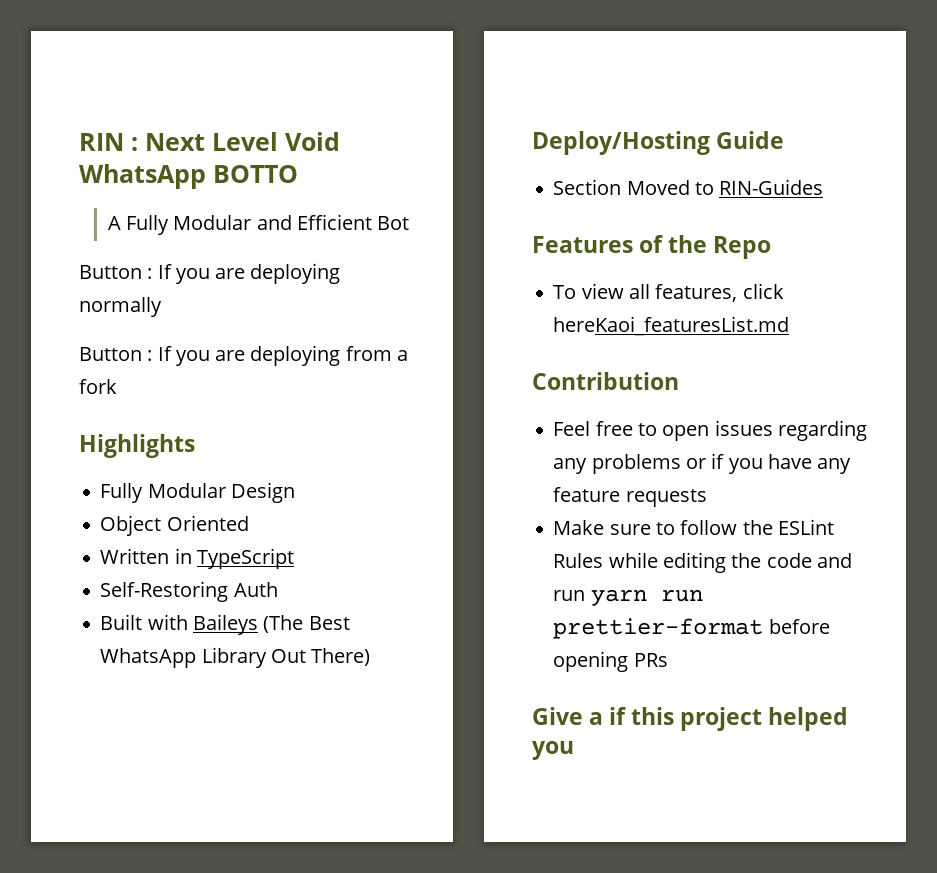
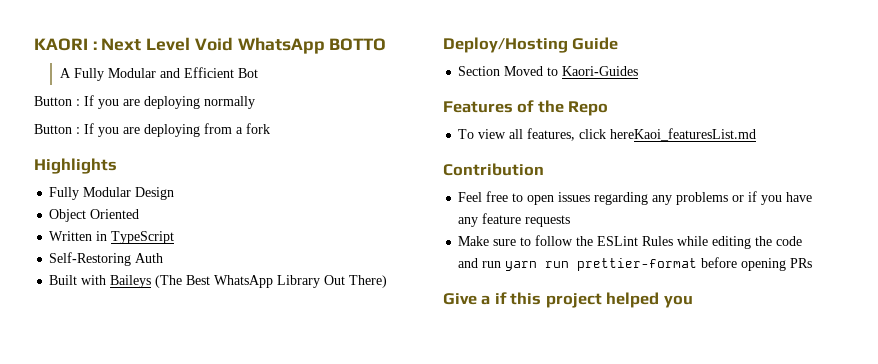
- RIN : Next Level Void WhatsApp BOTTO
+ KAORI : Next Level Void WhatsApp BOTTO
- Section Moved to RIN-Guides
+ Section Moved to Kaori-Guides

